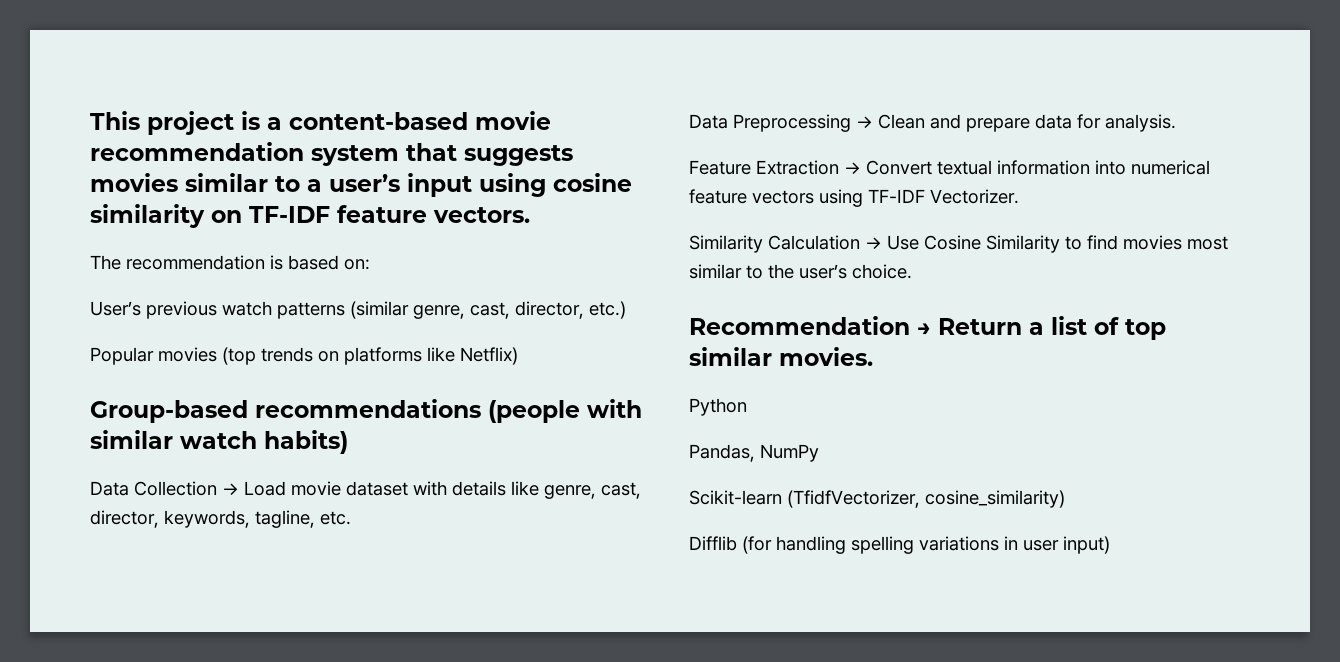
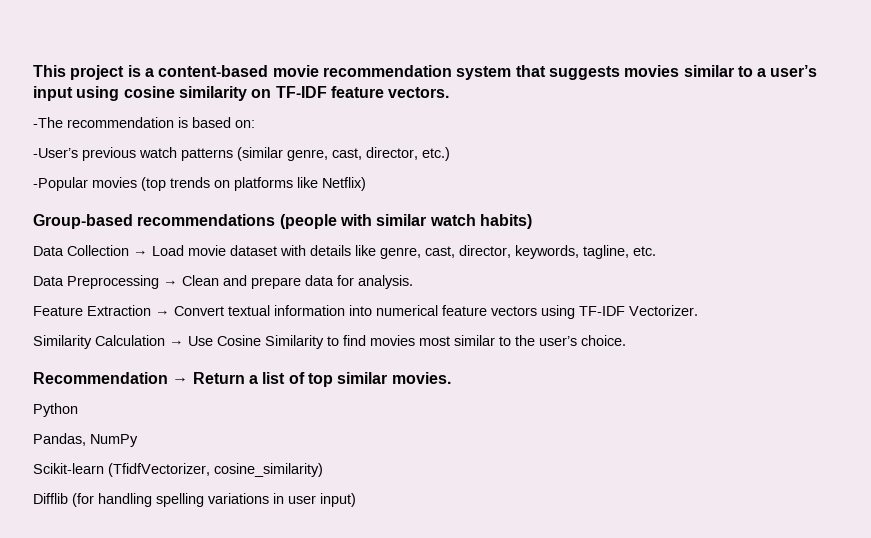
- The recommendation is based on:
+ -The recommendation is based on:
- User’s previous watch patterns (similar genre, cast, director, etc.)
+ -User’s previous watch patterns (similar genre, cast, director, etc.)
- Popular movies (top trends on platforms like Netflix)
+ -Popular movies (top trends on platforms like Netflix)

